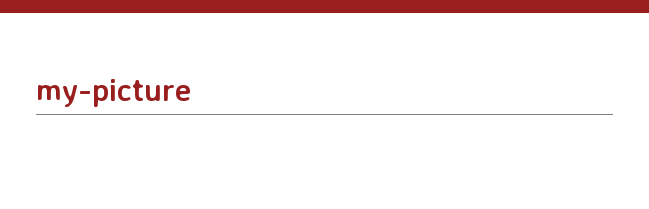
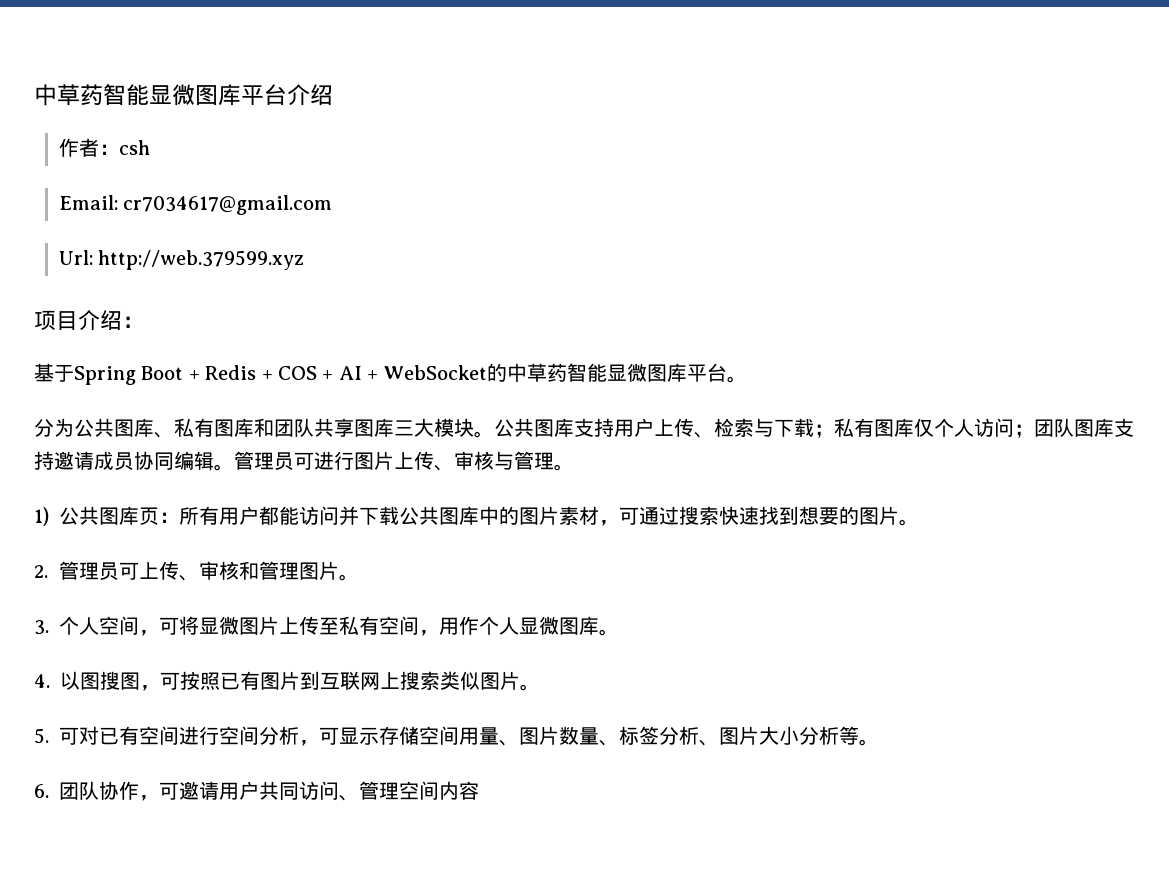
- my-picture
+ 中草药智能显微图库平台介绍
+ 作者：csh
+ Email: cr7034617@gmail.com
+ Url: http://web.379599.xyz
+ 项目介绍：
+ 基于Spring Boot + Redis + COS + AI + WebSocket的中草药智能显微图库平台。
+ 分为公共图库、私有图库和团队共享图库三大模块。公共图库支持用户上传、检索与下载；私有图库仅个人访问；团队图库支持邀请成员协同编辑。管理员可进行图片上传、审核与管理。
+ 1)公共图库页：所有用户都能访问并下载公共图库中的图片素材，可通过搜索快速找到想要的图片。
+ 2.管理员可上传、审核和管理图片。
+ 3.个人空间，可将显微图片上传至私有空间，用作个人显微图库。
+ 4.以图搜图，可按照已有图片到互联网上搜索类似图片。
+ 5.可对已有空间进行空间分析，可显示存储空间用量、图片数量、标签分析、图片大小分析等。
+ 6.团队协作，可邀请用户共同访问、管理空间内容

